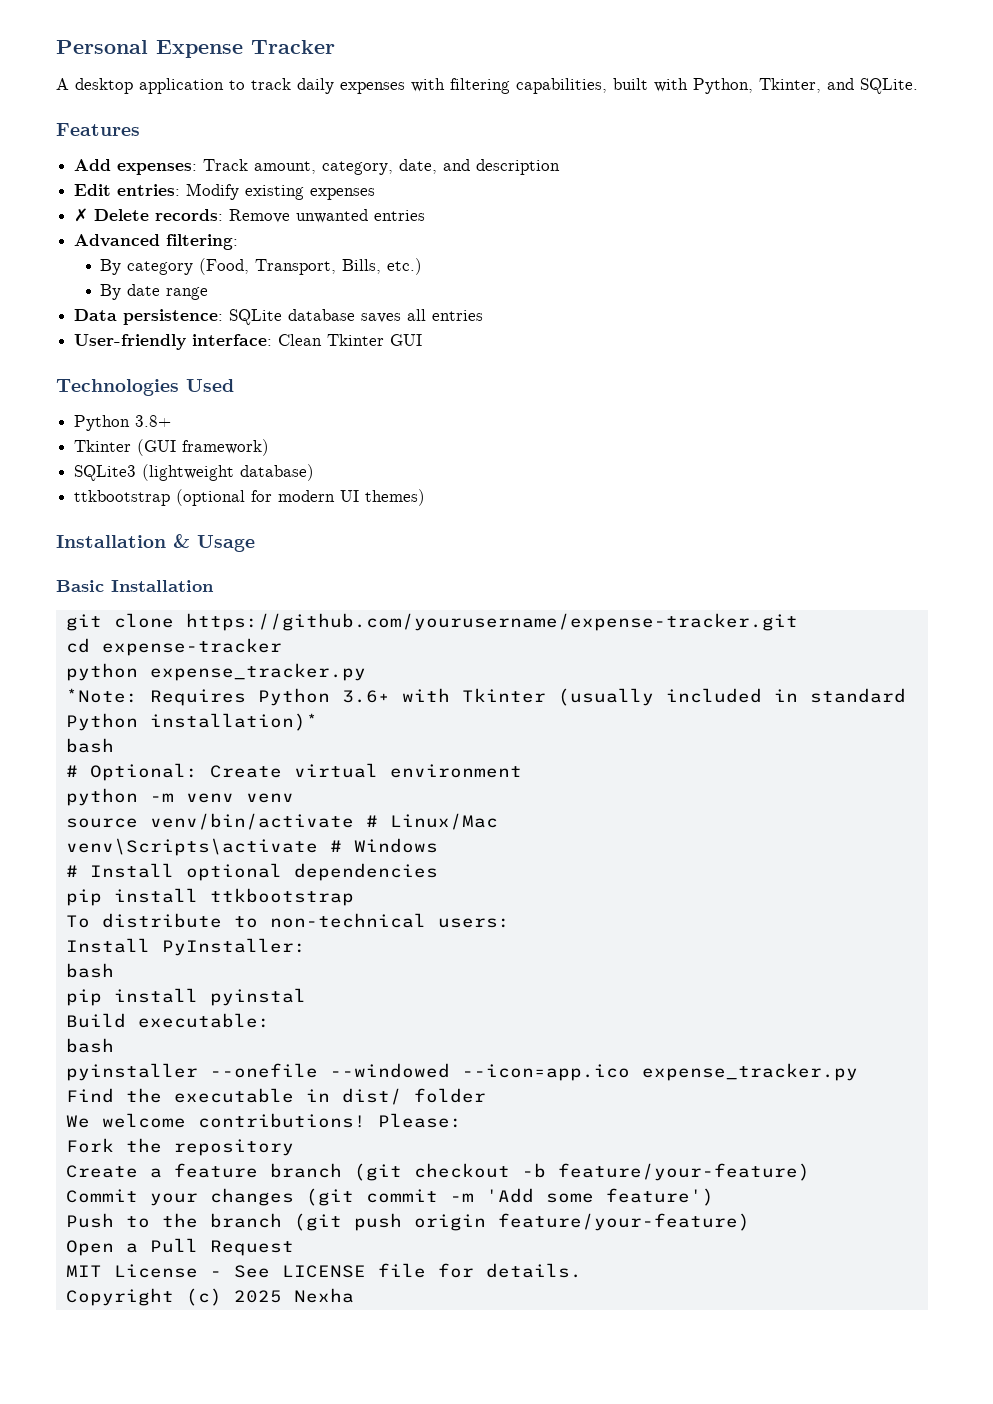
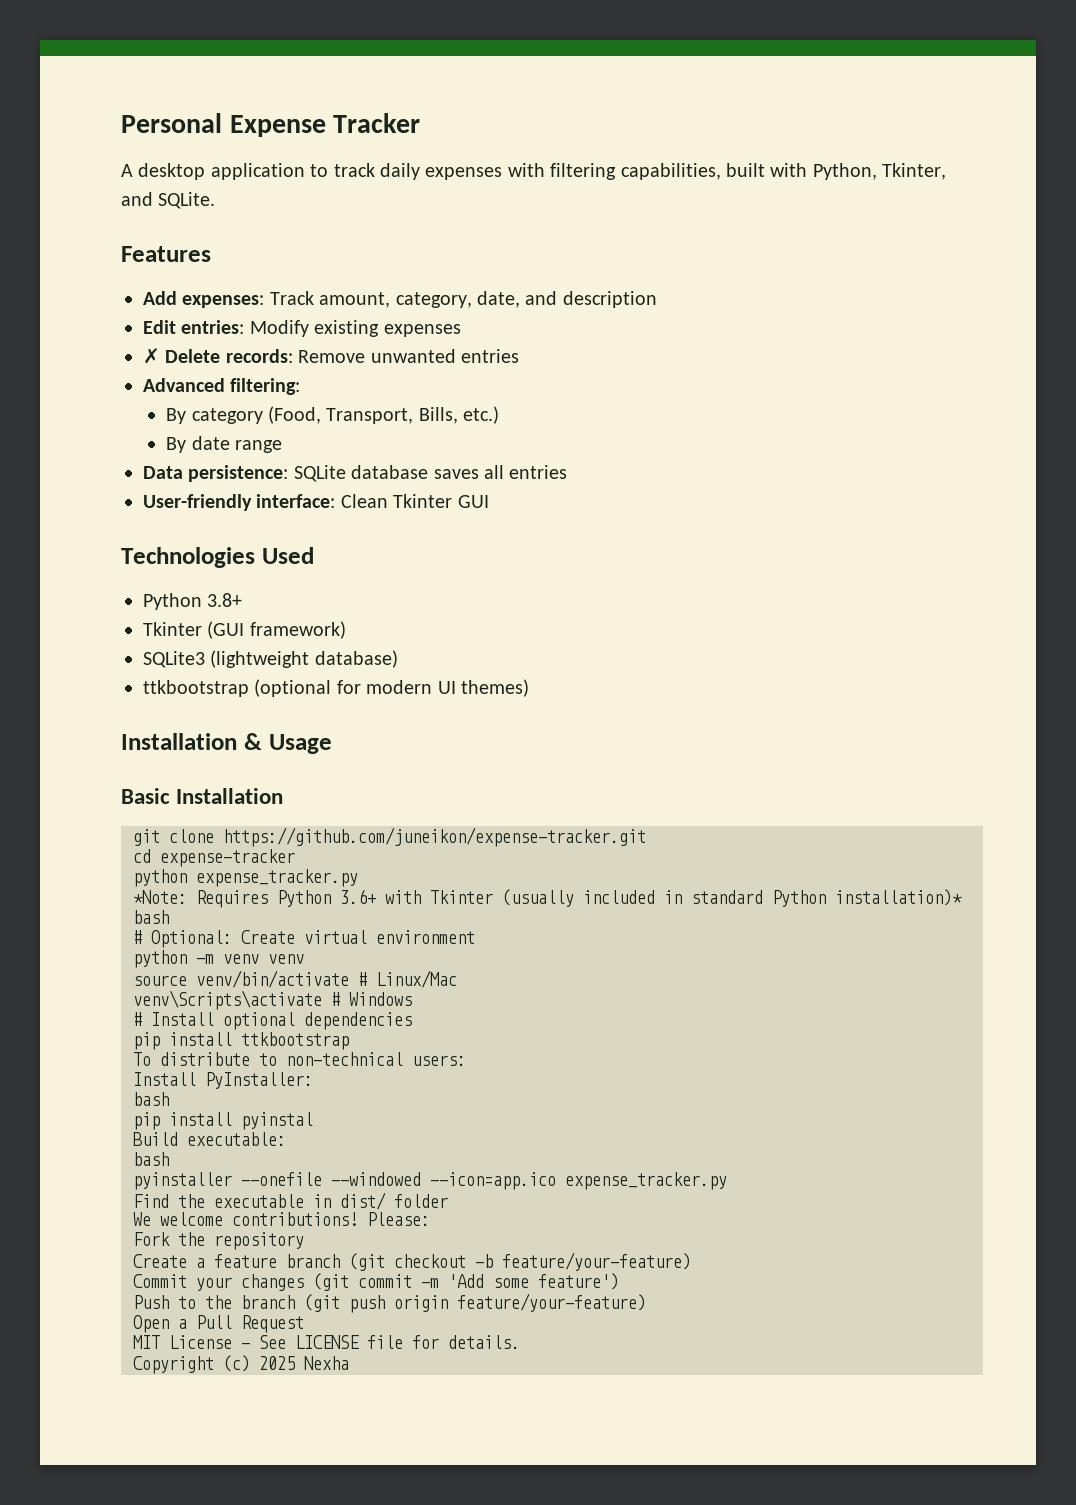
- git clone https://github.com/yourusername/expense-tracker.git
+ git clone https://github.com/juneikon/expense-tracker.git

